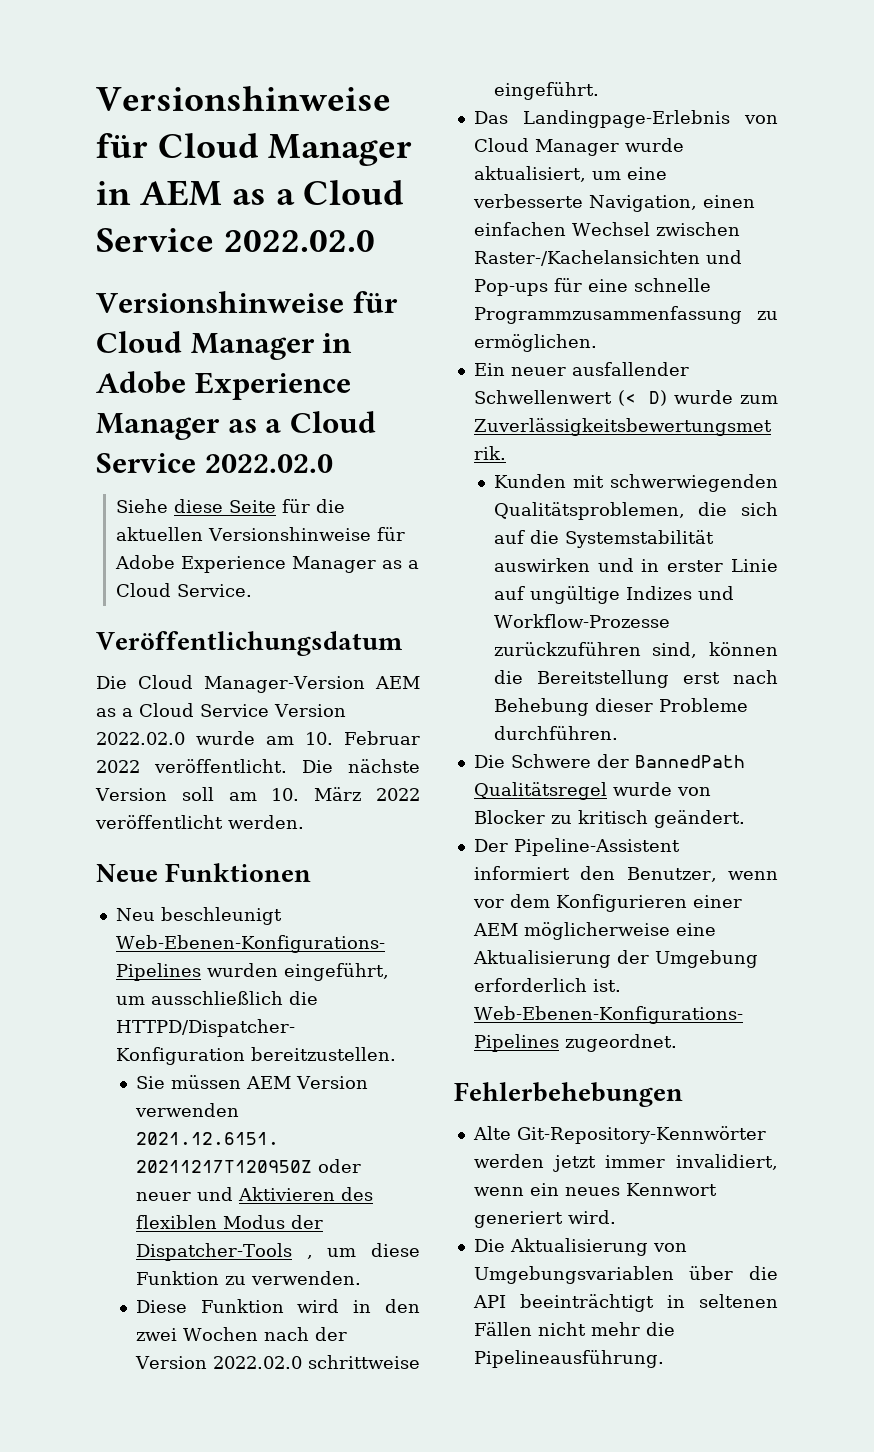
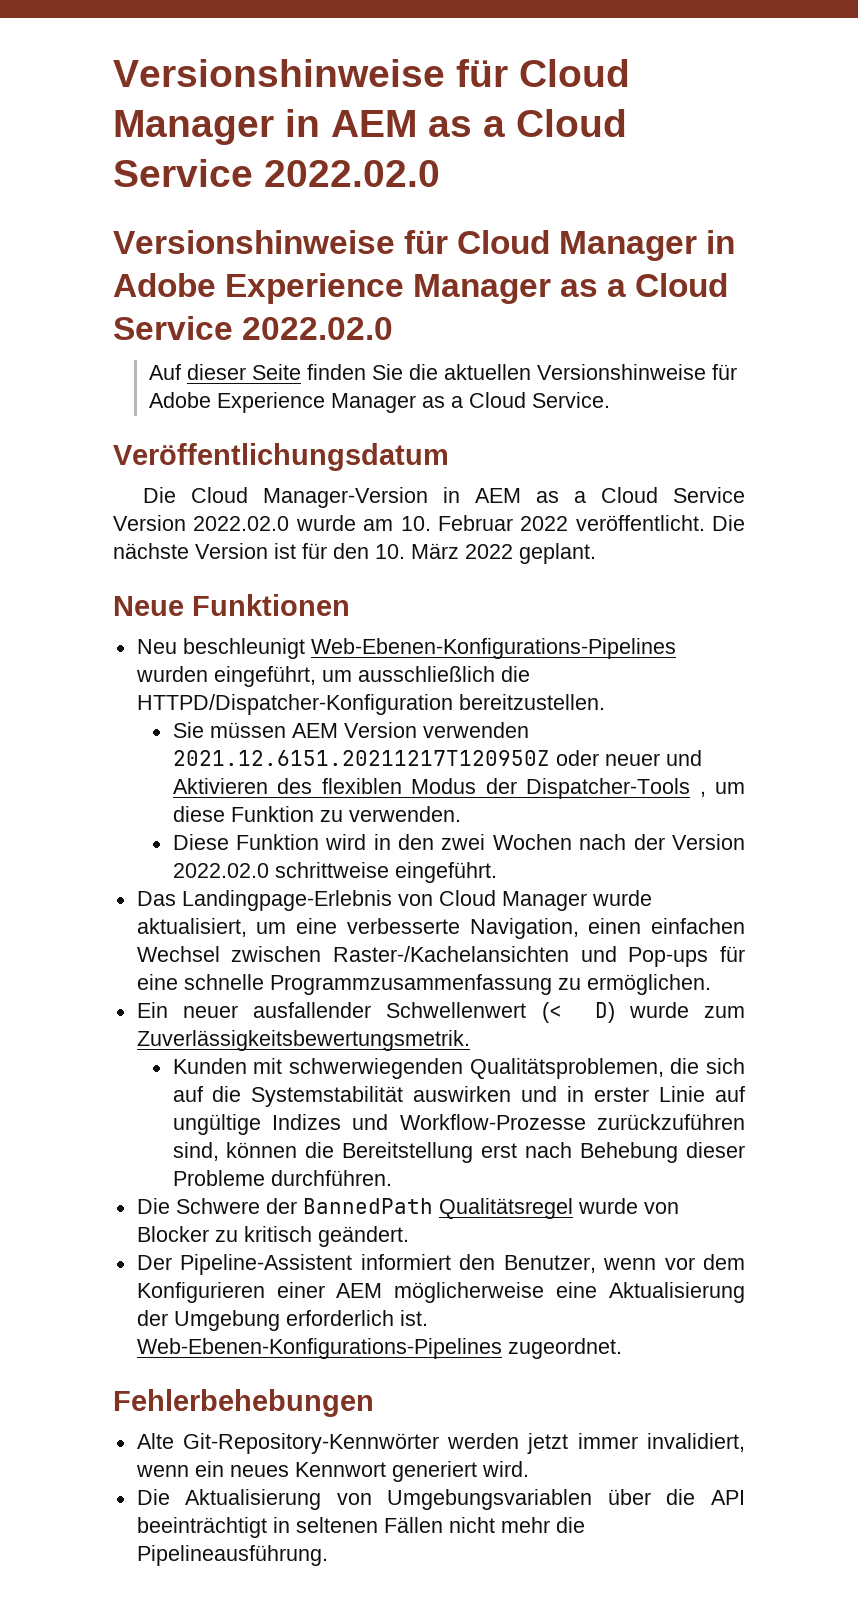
- Siehe diese Seite für die aktuellen Versionshinweise für Adobe Experience Manager as a Cloud Service.
+ Auf dieser Seite finden Sie die aktuellen Versionshinweise für Adobe Experience Manager as a Cloud Service.
- Die Cloud Manager-Version AEM as a Cloud Service Version 2022.02.0 wurde am 10. Februar 2022 veröffentlicht.
+ Die Cloud Manager-Version in AEM as a Cloud Service Version 2022.02.0 wurde am 10. Februar 2022 veröffentlicht.
- Die nächste Version soll am 10. März 2022 veröffentlicht werden.
+ Die nächste Version ist für den 10. März 2022 geplant.

